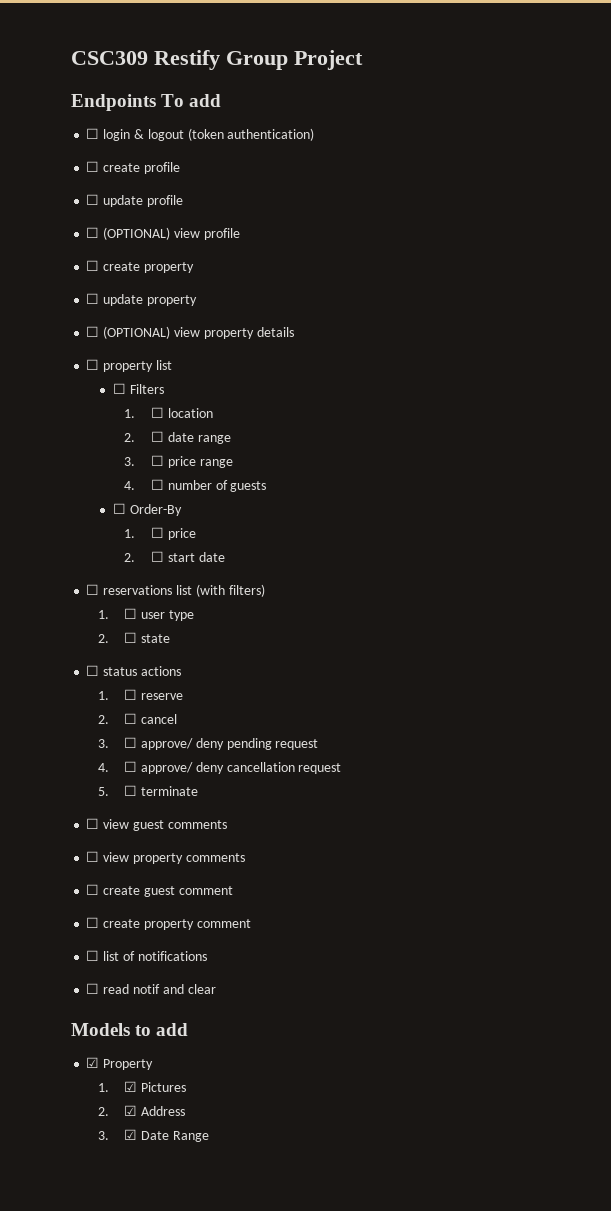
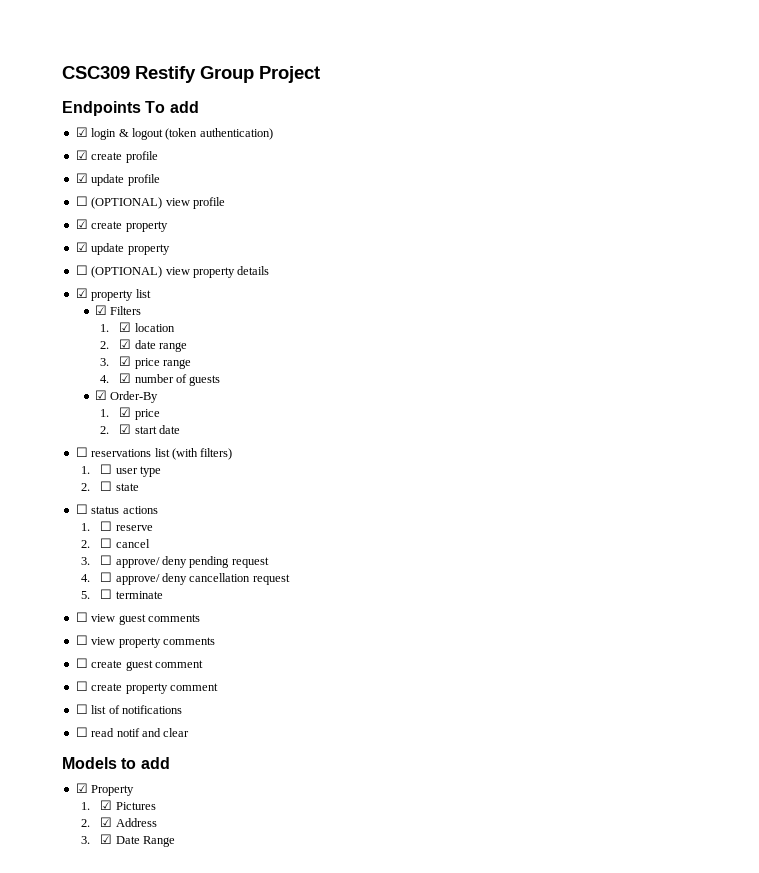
- ☐ login & logout (token authentication)
+ ☑ login & logout (token authentication)
- ☐ create profile
+ ☑ create profile
- ☐ update profile
+ ☑ update profile
  ☐ (OPTIONAL) view profile
- ☐ create property
+ ☑ create property
- ☐ update property
+ ☑ update property
- ☐ property list
+ ☑ property list
- ☐ Filters
+ ☑ Filters
- 1. ☐ location
+ 1. ☑ location
- 2. ☐ date range
+ 2. ☑ date range
- 3. ☐ price range
+ 3. ☑ price range
- 4. ☐ number of guests
+ 4. ☑ number of guests
- ☐ Order-By
+ ☑ Order-By
- 1. ☐ price
+ 1. ☑ price
- 2. ☐ start date
+ 2. ☑ start date

